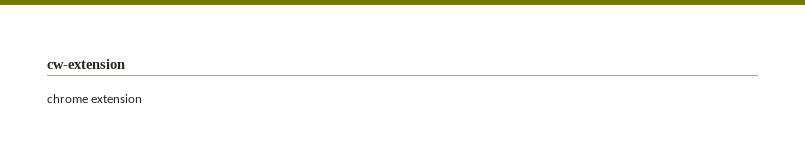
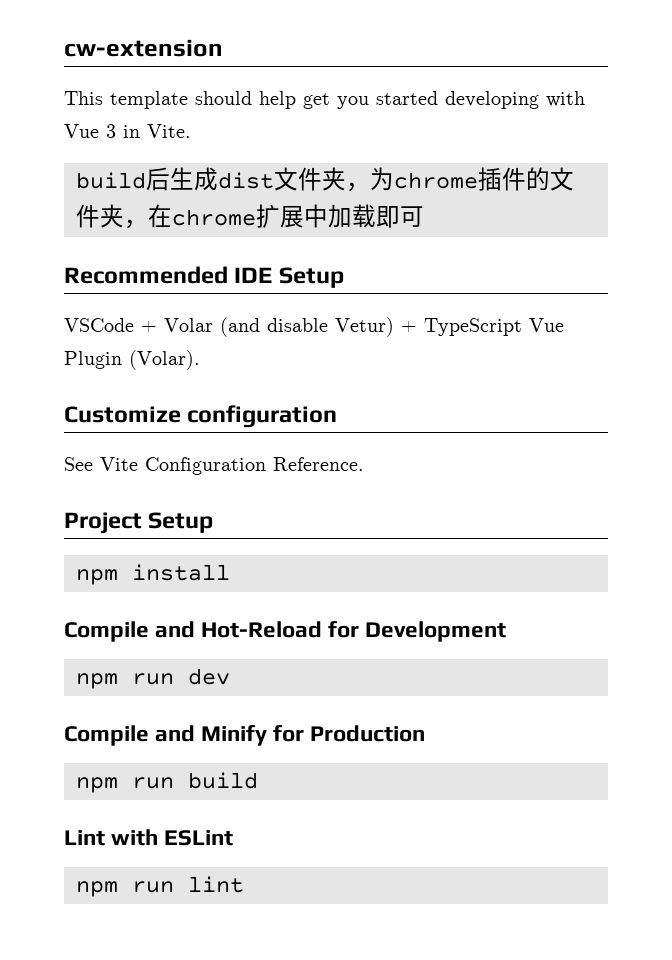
- chrome extension
+ This template should help get you started developing with Vue 3 in Vite.
+ build后生成dist文件夹，为chrome插件的文件夹，在chrome扩展中加载即可
+ Recommended IDE Setup
+ VSCode + Volar (and disable Vetur) + TypeScript Vue Plugin (Volar).
+ Customize configuration
+ See Vite Configuration Reference.
+ Project Setup
+ npm install
+ Compile and Hot-Reload for Development
+ npm run dev
+ Compile and Minify for Production
+ npm run build
+ Lint with ESLint
+ npm run lint

